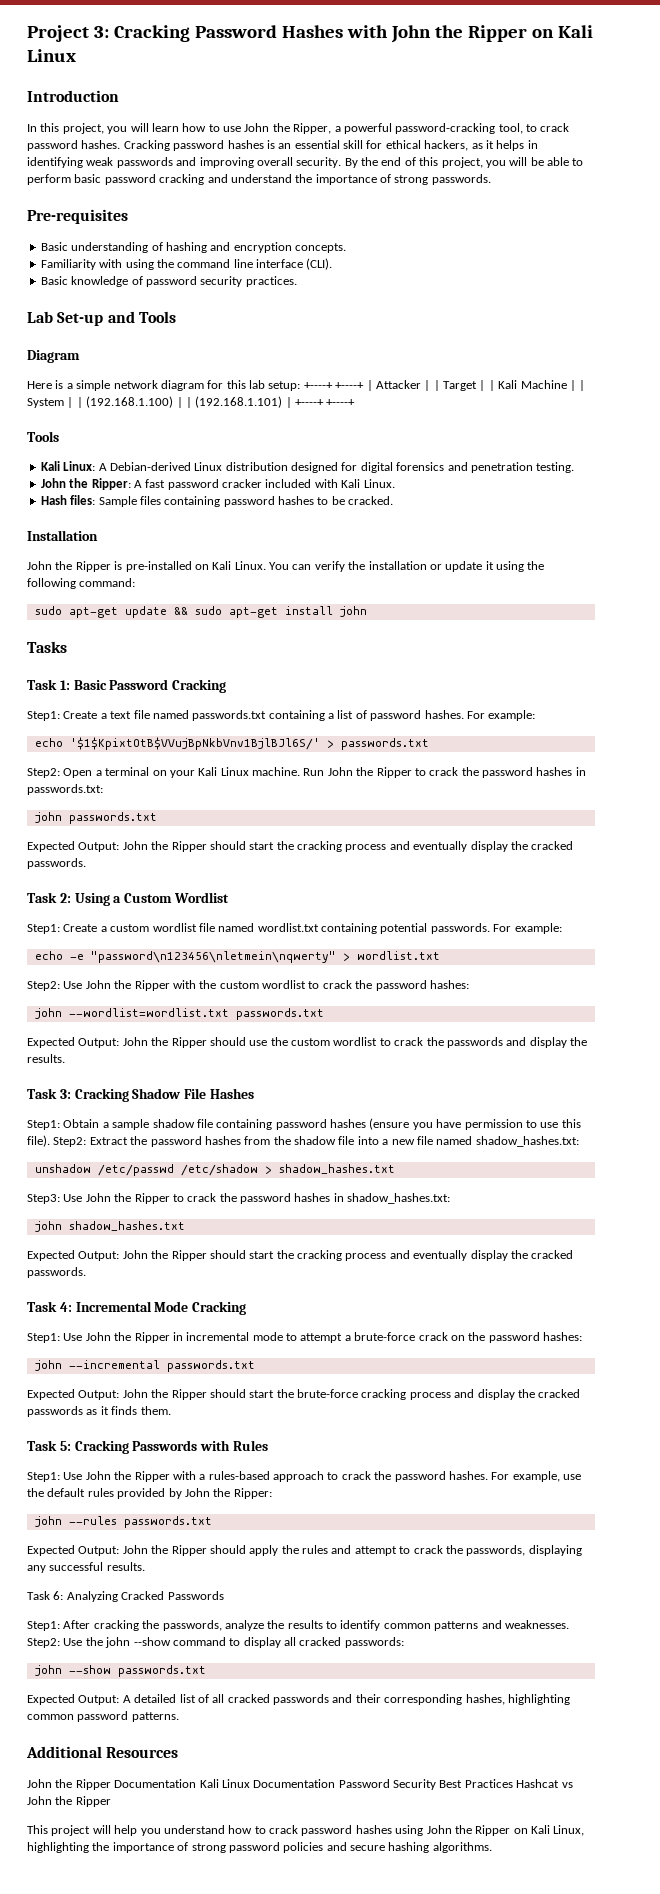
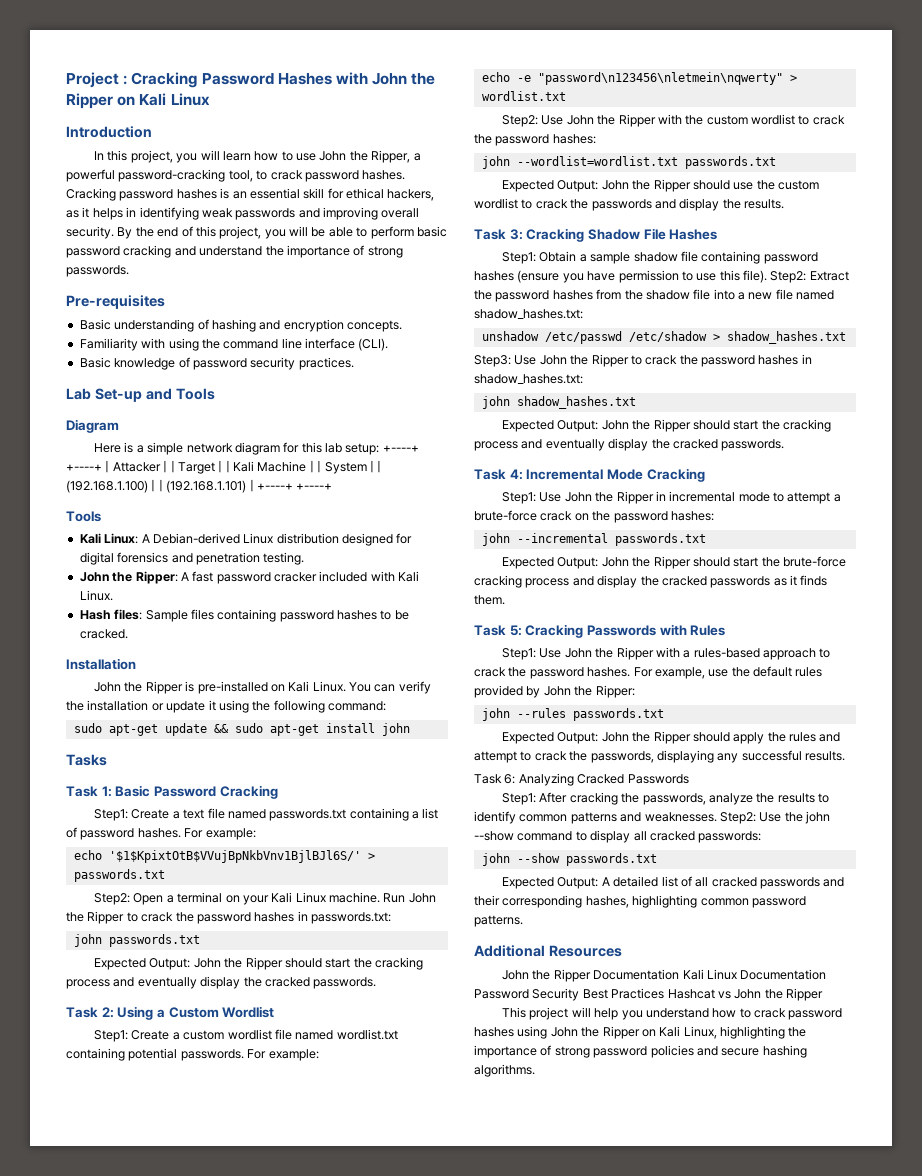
- Project 3: Cracking Password Hashes with John the Ripper on Kali Linux
+ Project : Cracking Password Hashes with John the Ripper on Kali Linux

